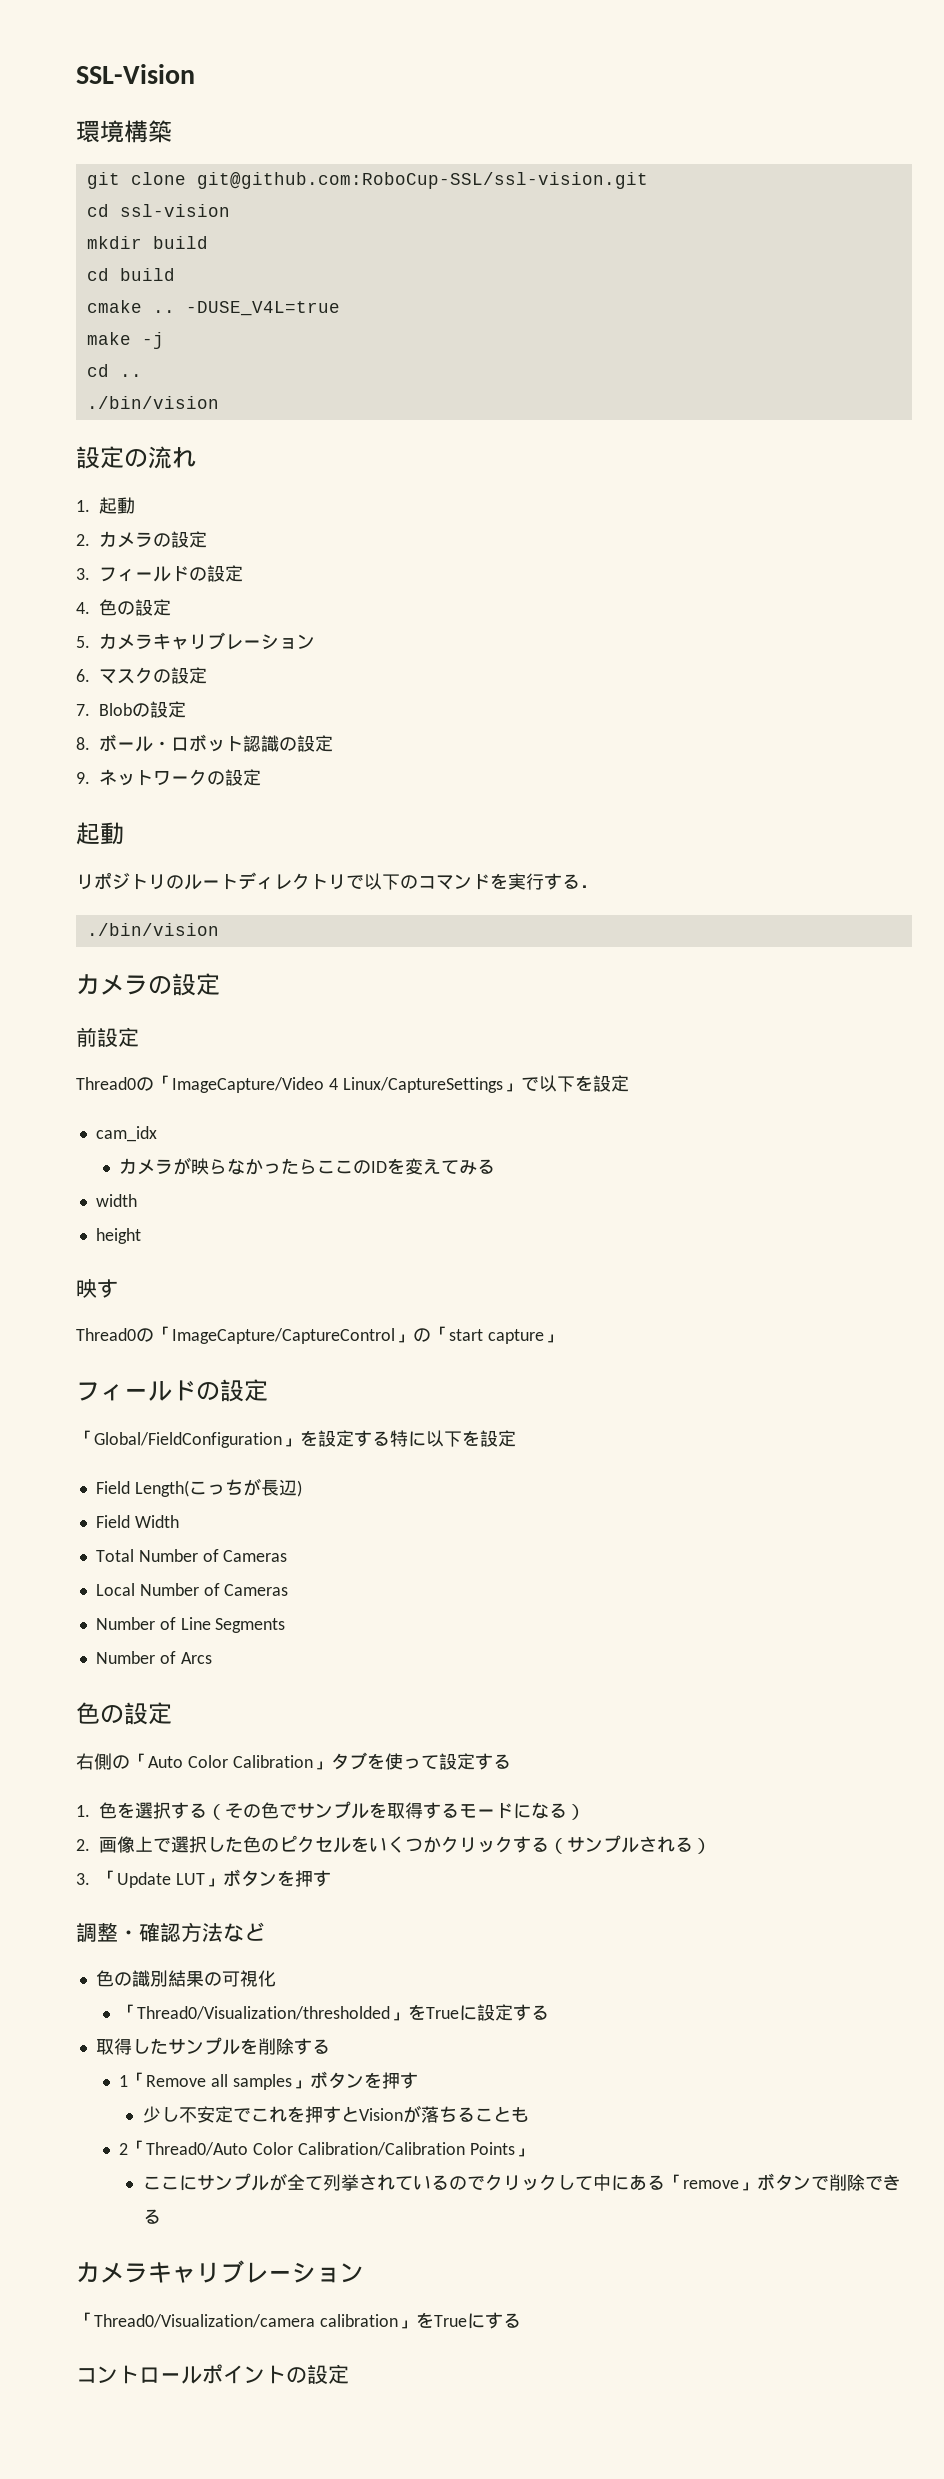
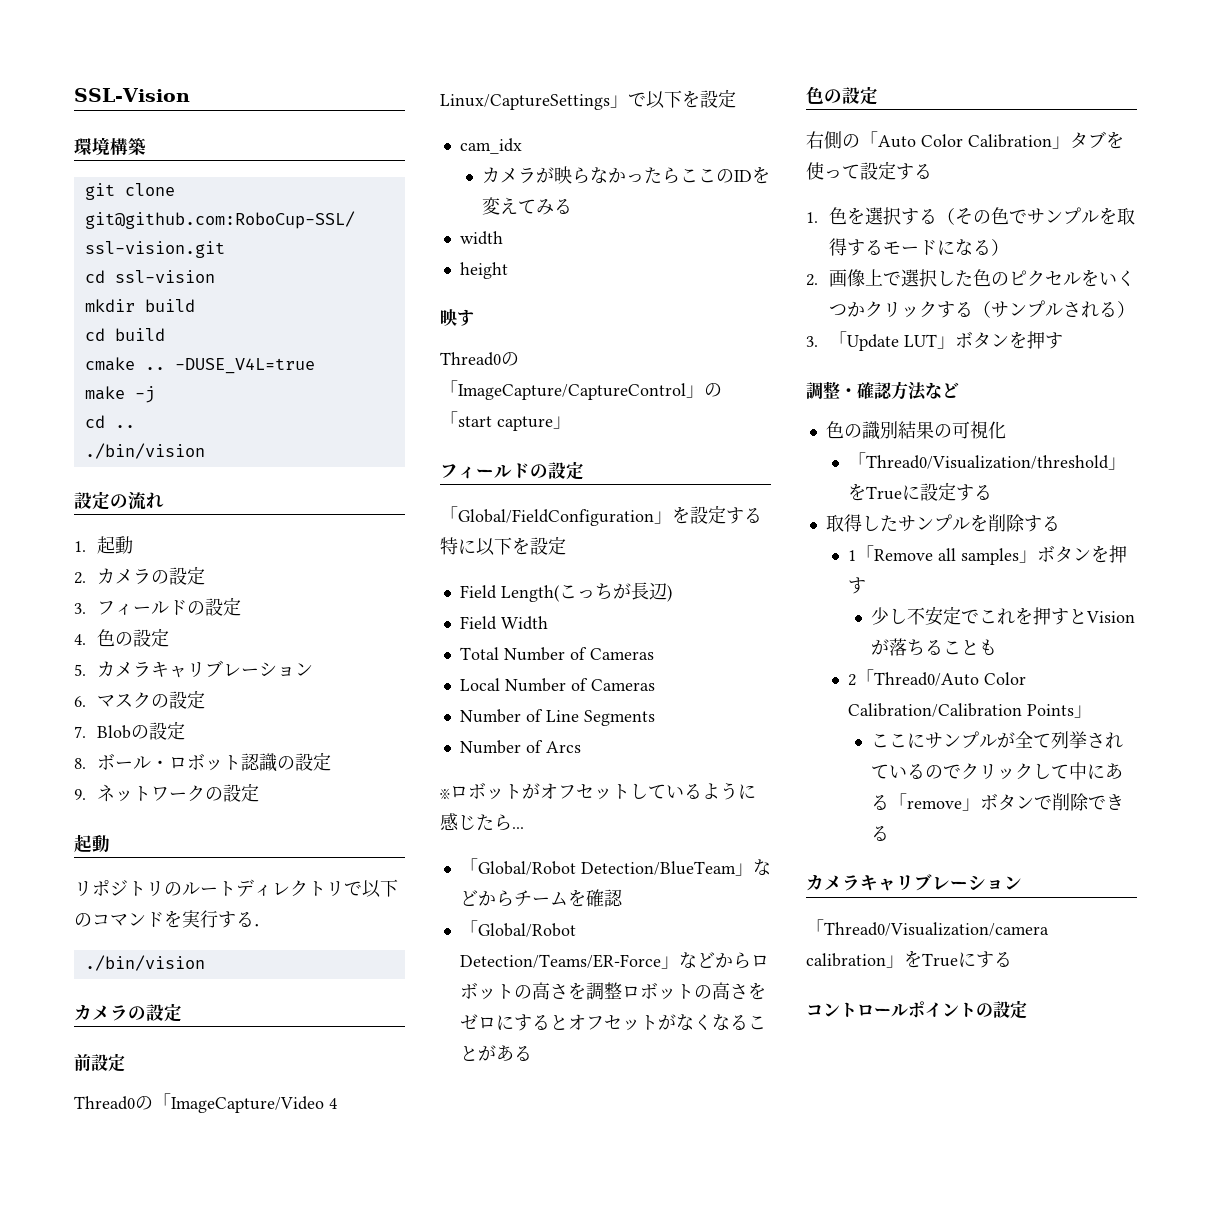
+ ※ロボットがオフセットしているように感じたら...
+ 「Global/Robot Detection/BlueTeam」などからチームを確認
+ 「Global/Robot Detection/Teams/ER-Force」などからロボットの高さを調整ロボットの高さをゼロにするとオフセットがなくなることがある
- 「Thread0/Visualization/thresholded」をTrueに設定する
+ 「Thread0/Visualization/threshold」をTrueに設定する

